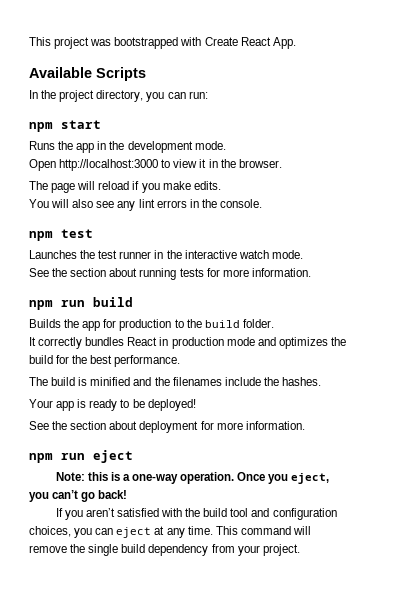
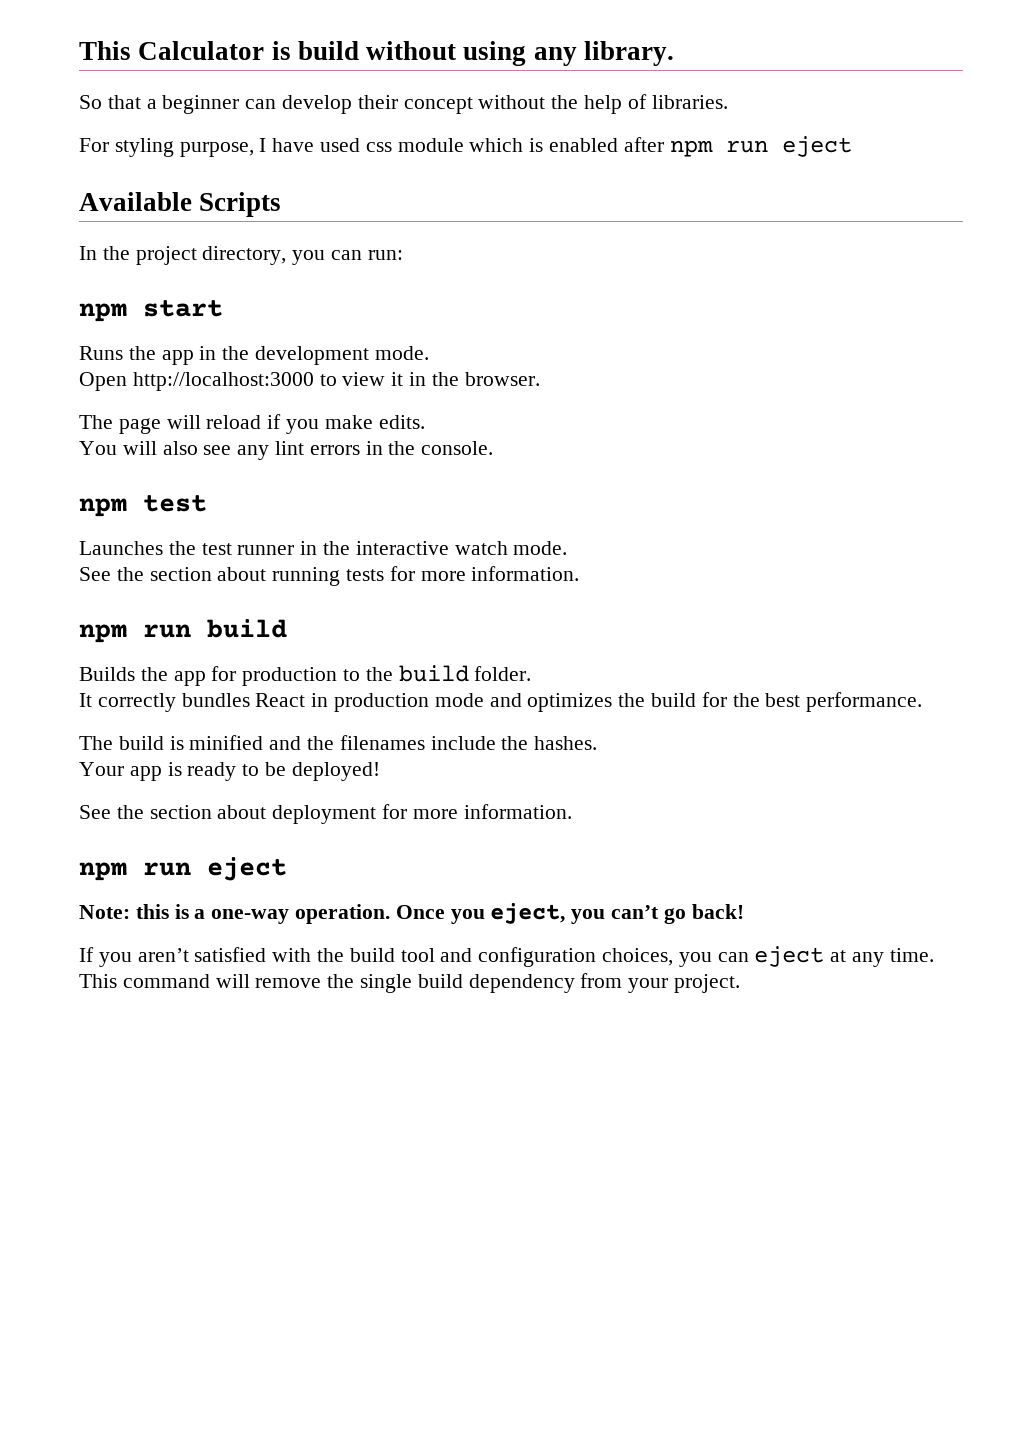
- This project was bootstrapped with Create React App.
+ This Calculator is build without using any library.
+ So that a beginner can develop their concept without the help of libraries.
+ For styling purpose, I have used css module which is enabled after npm run eject

